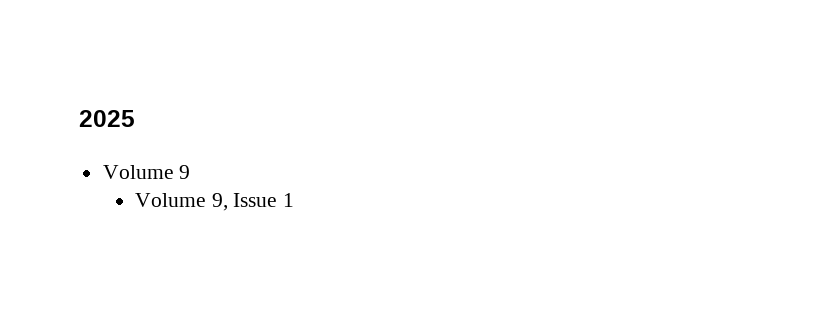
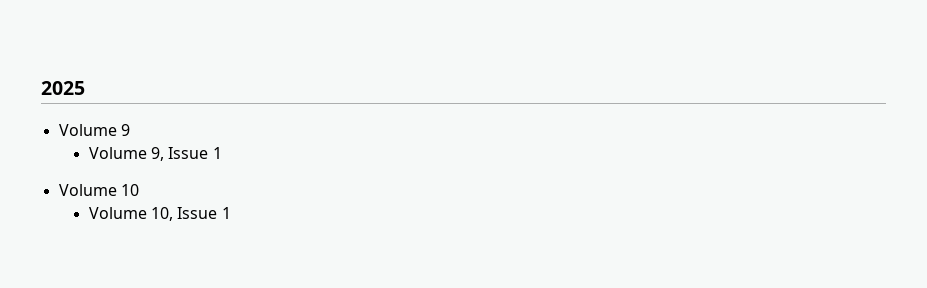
+ Volume 10
+ Volume 10, Issue 1

